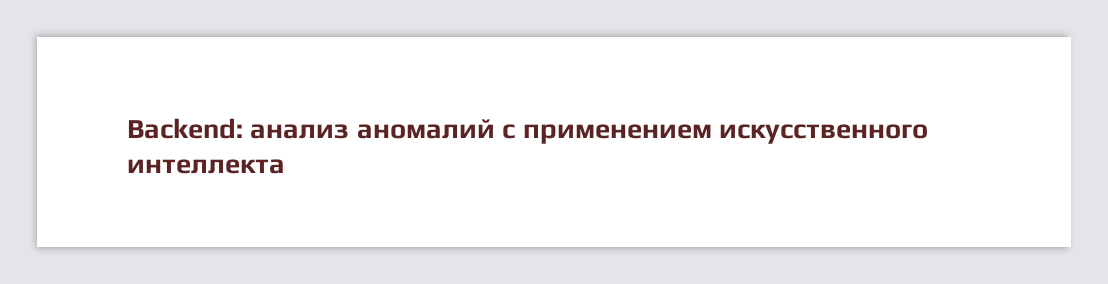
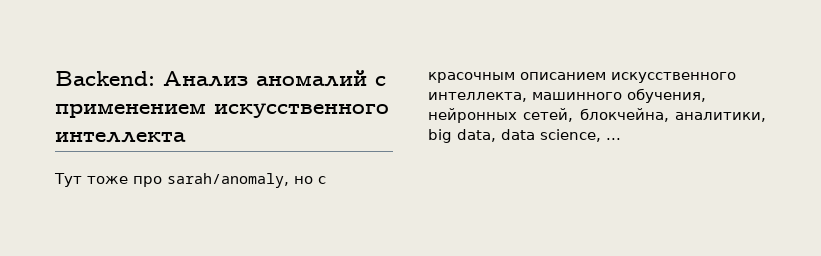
- Backend: анализ аномалий с применением искусственного интеллекта
+ Backend: Анализ аномалий с применением искусственного интеллекта
+ Тут тоже про sarah/anomaly, но с красочным описанием искусственного интеллекта, машинного обучения, нейронных сетей, блокчейна, аналитики, big data, data science, ...

